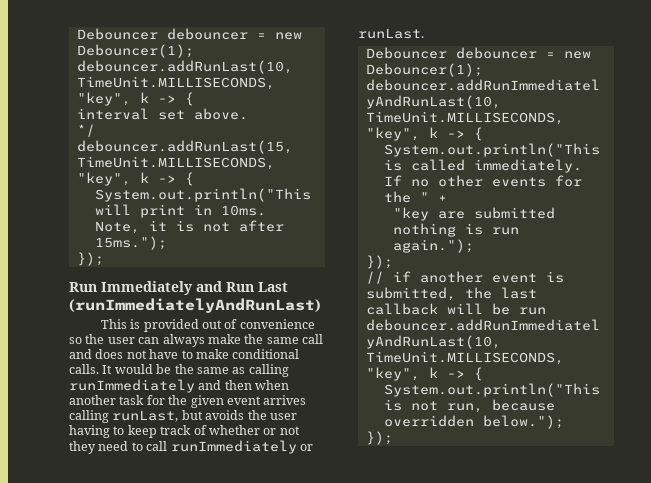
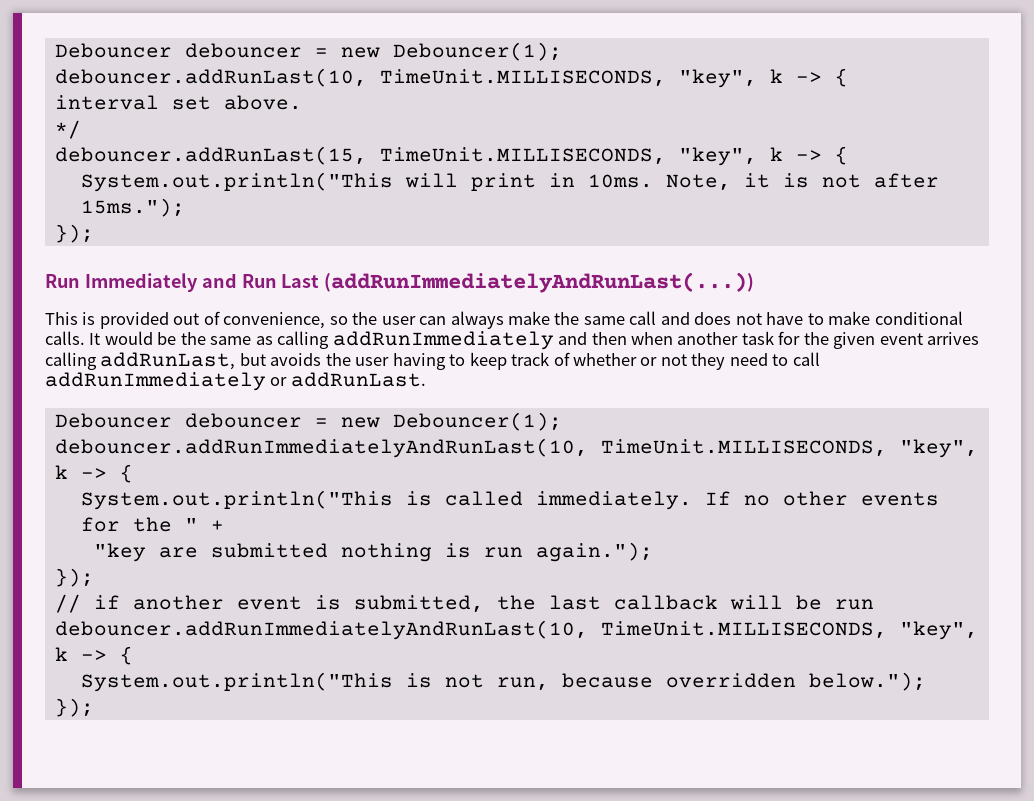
- Run Immediately and Run Last (runImmediatelyAndRunLast)
+ Run Immediately and Run Last (addRunImmediatelyAndRunLast(...))
- This is provided out of convenience so the user can always make the same call and does not have to make conditional calls.
+ This is provided out of convenience, so the user can always make the same call and does not have to make conditional calls.
- It would be the same as calling runImmediately and then when another task for the given event arrives calling runLast, but avoids the user having to keep track of whether or not they need to call runImmediately or runLast.
+ It would be the same as calling addRunImmediately and then when another task for the given event arrives calling addRunLast, but avoids the user having to keep track of whether or not they need to call addRunImmediately or addRunLast.

